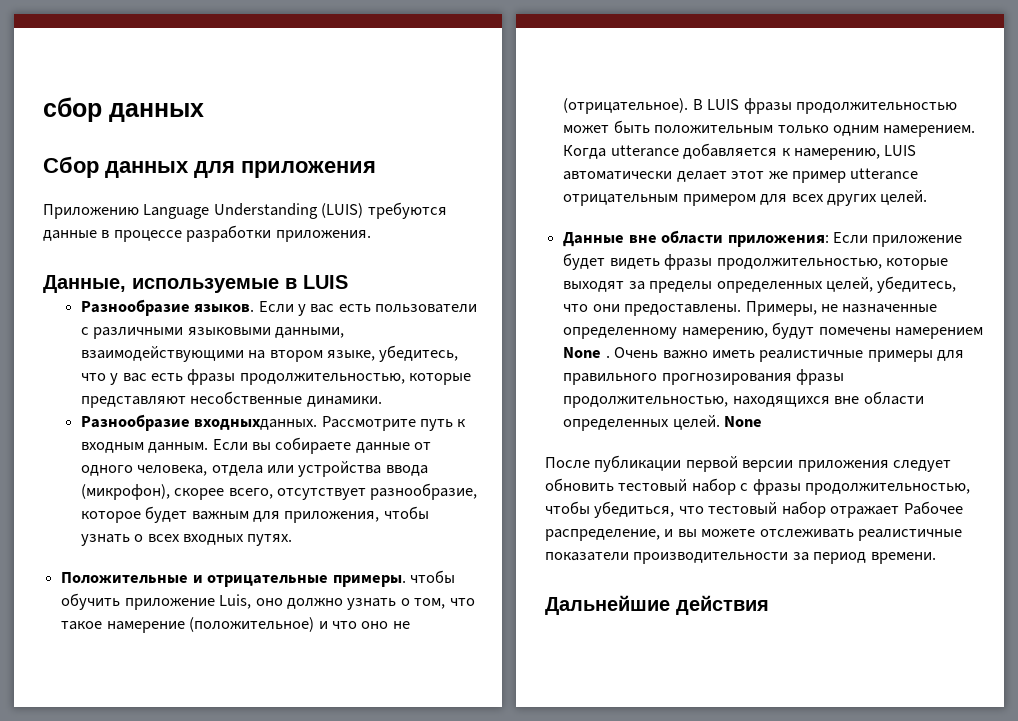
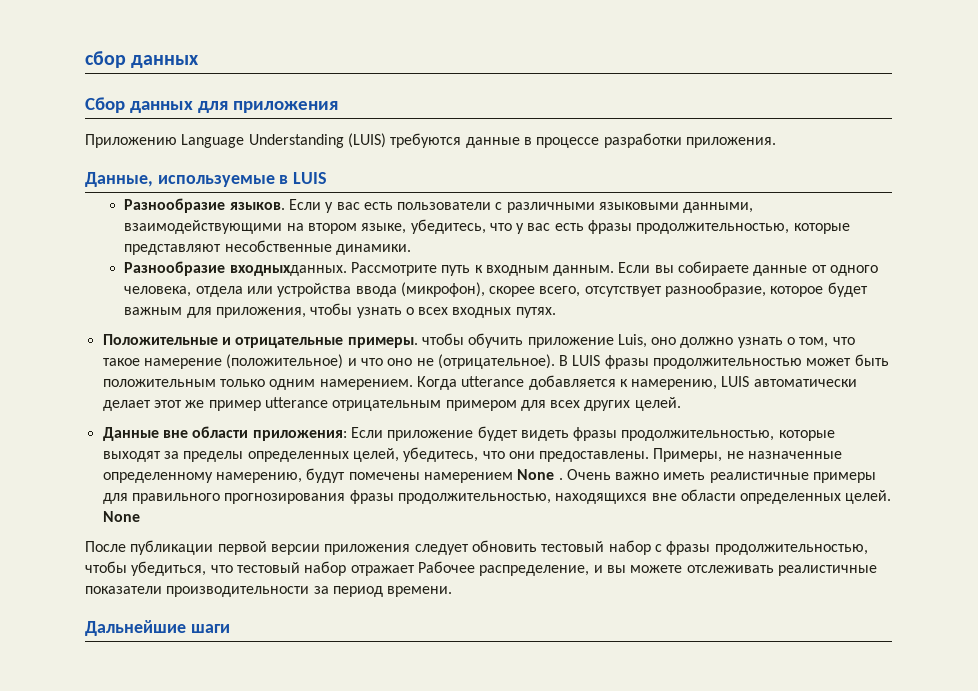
- Дальнейшие действия
+ Дальнейшие шаги

